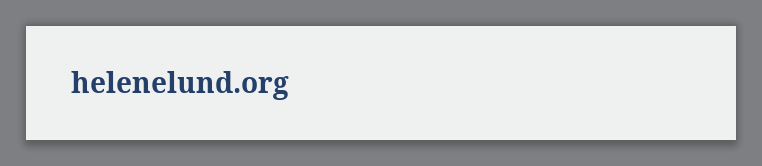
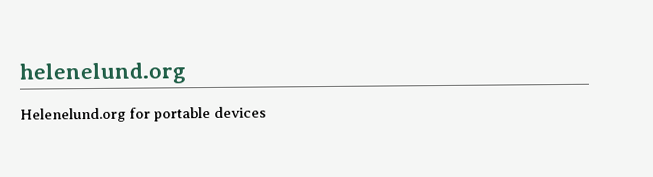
+ Helenelund.org for portable devices

